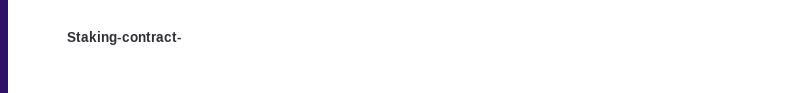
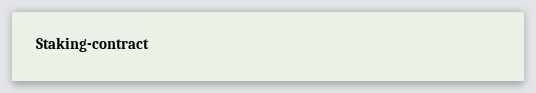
- Staking-contract-
+ Staking-contract

